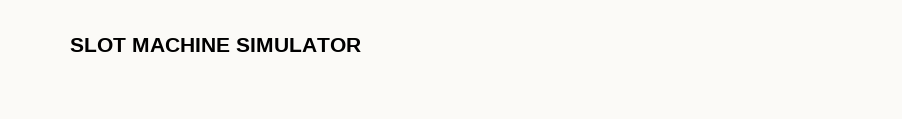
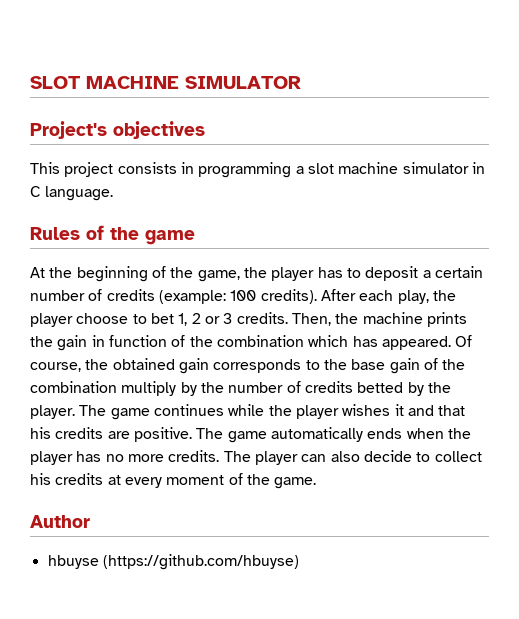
+ Project's objectives
+ This project consists in programming a slot machine simulator in C language.
+ Rules of the game
+ At the beginning of the game, the player has to deposit a certain number of credits (example: 100 credits). After each play, the player choose to bet 1, 2 or 3 credits. Then, the machine prints the gain in function of the combination which has appeared. Of course, the obtained gain corresponds to the base gain of the combination multiply by the number of credits betted by the player. The game continues while the player wishes it and that his credits are positive. The game automatically ends when the player has no more credits. The player can also decide to collect his credits at every moment of the game.
+ Author
+ hbuyse (https://github.com/hbuyse)

